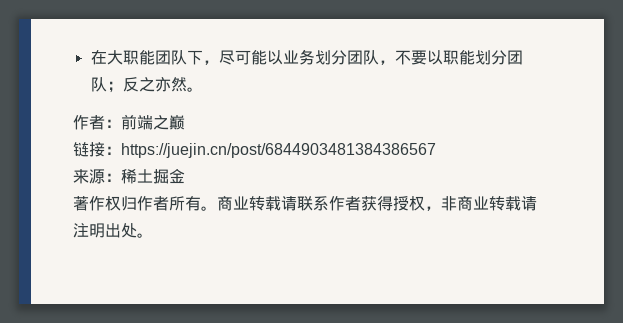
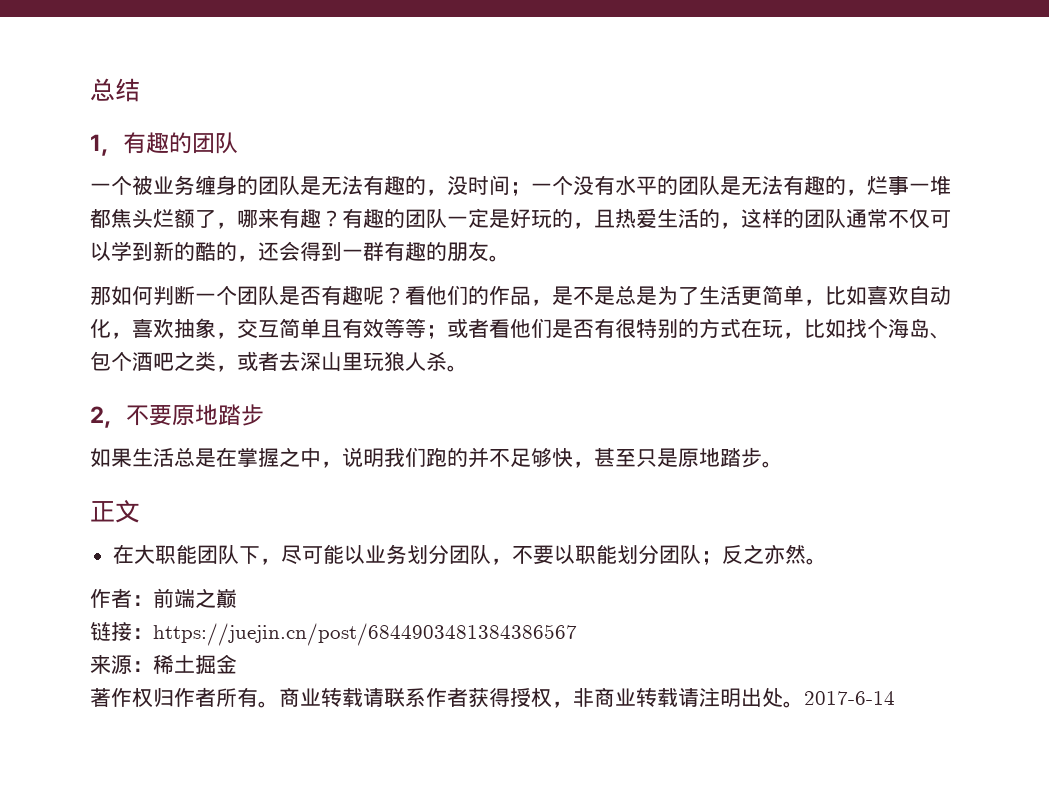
+ 总结
+ 1，有趣的团队
+ 一个被业务缠身的团队是无法有趣的，没时间；一个没有水平的团队是无法有趣的，烂事一堆都焦头烂额了，哪来有趣？有趣的团队一定是好玩的，且热爱生活的，这样的团队通常不仅可以学到新的酷的，还会得到一群有趣的朋友。
+ 那如何判断一个团队是否有趣呢？看他们的作品，是不是总是为了生活更简单，比如喜欢自动化，喜欢抽象，交互简单且有效等等；或者看他们是否有很特别的方式在玩，比如找个海岛、包个酒吧之类，或者去深山里玩狼人杀。
+ 2，不要原地踏步
+ 如果生活总是在掌握之中，说明我们跑的并不足够快，甚至只是原地踏步。
+ 正文
+ 2017-6-14

